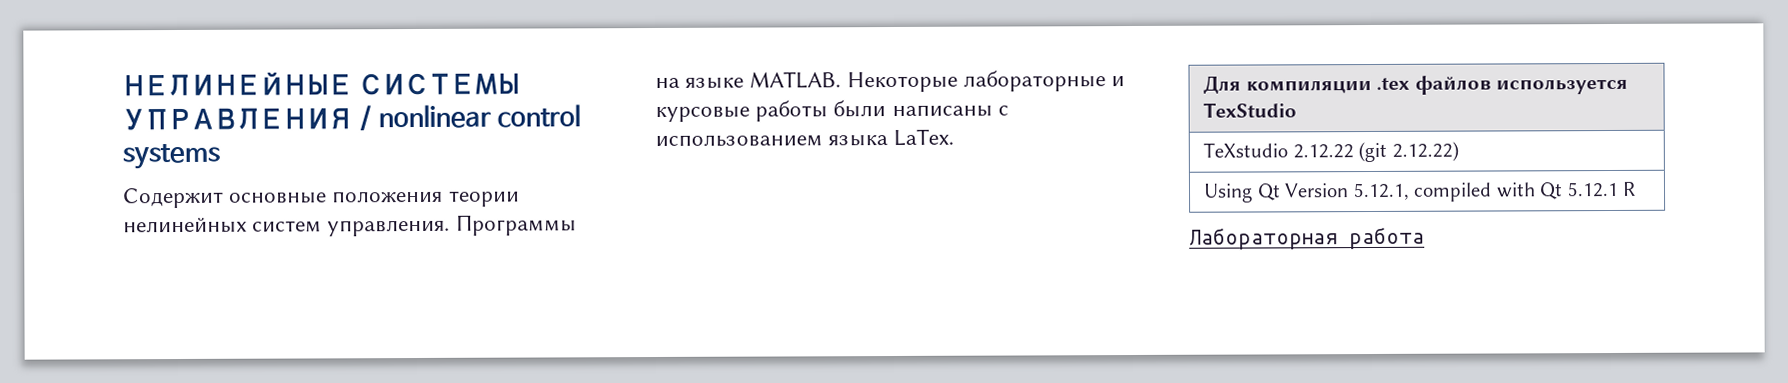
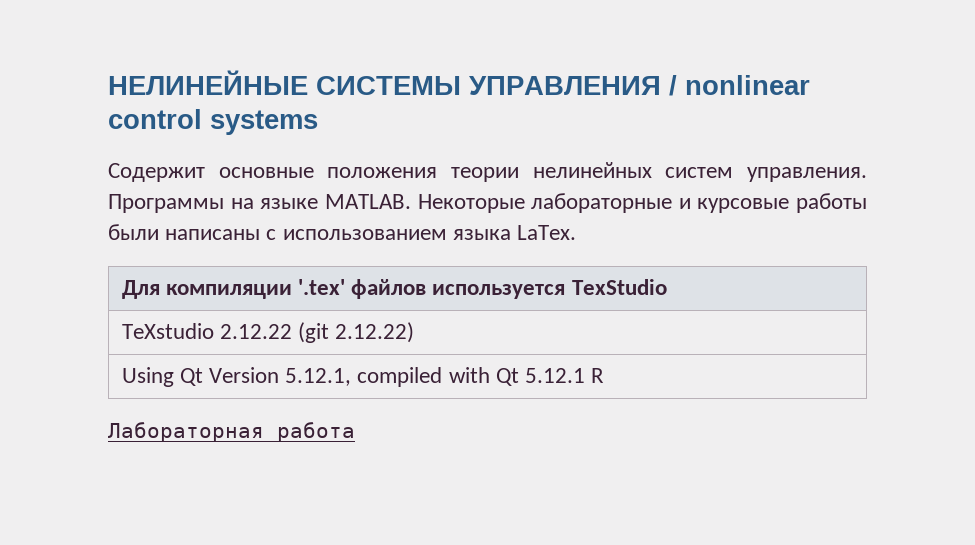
- Для компиляции .tex файлов используется TexStudio
+ Для компиляции '.tex' файлов используется TexStudio

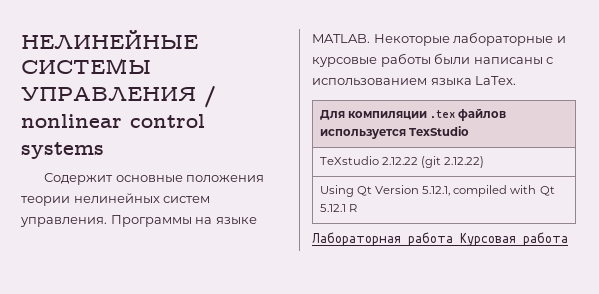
- Для компиляции '.tex' файлов используется TexStudio
+ Для компиляции .tex файлов используется TexStudio
- Лабораторная работа
+ Лабораторная работа Курсовая работа

